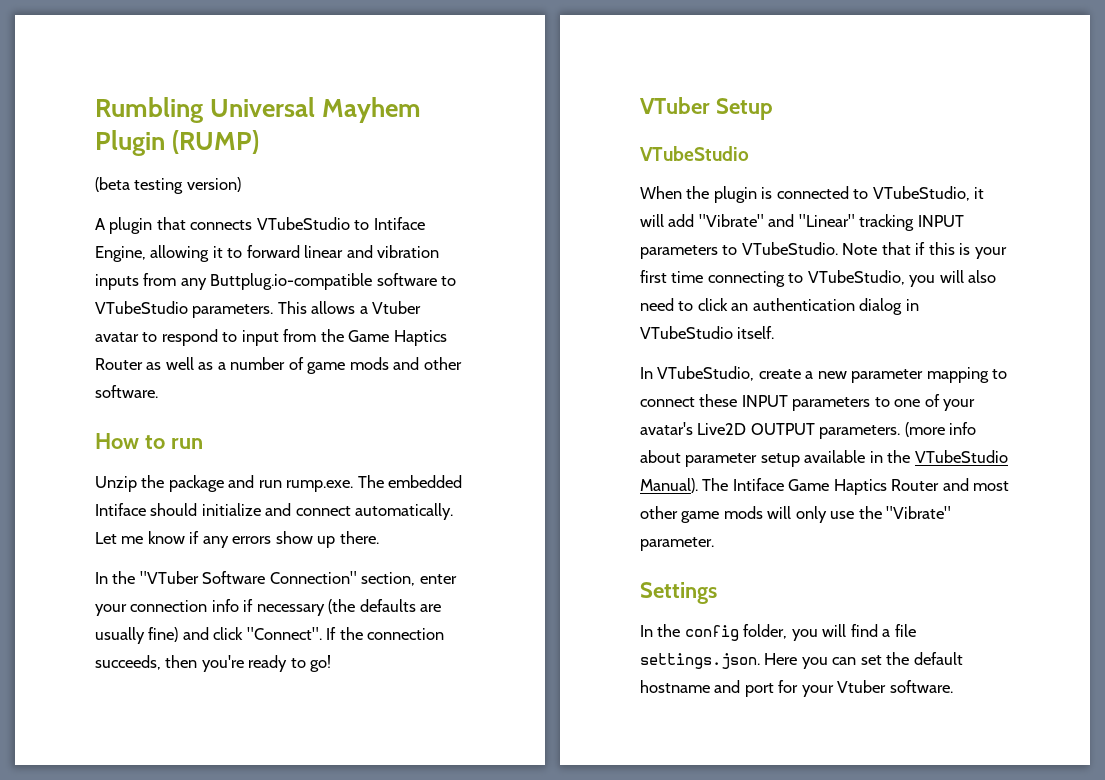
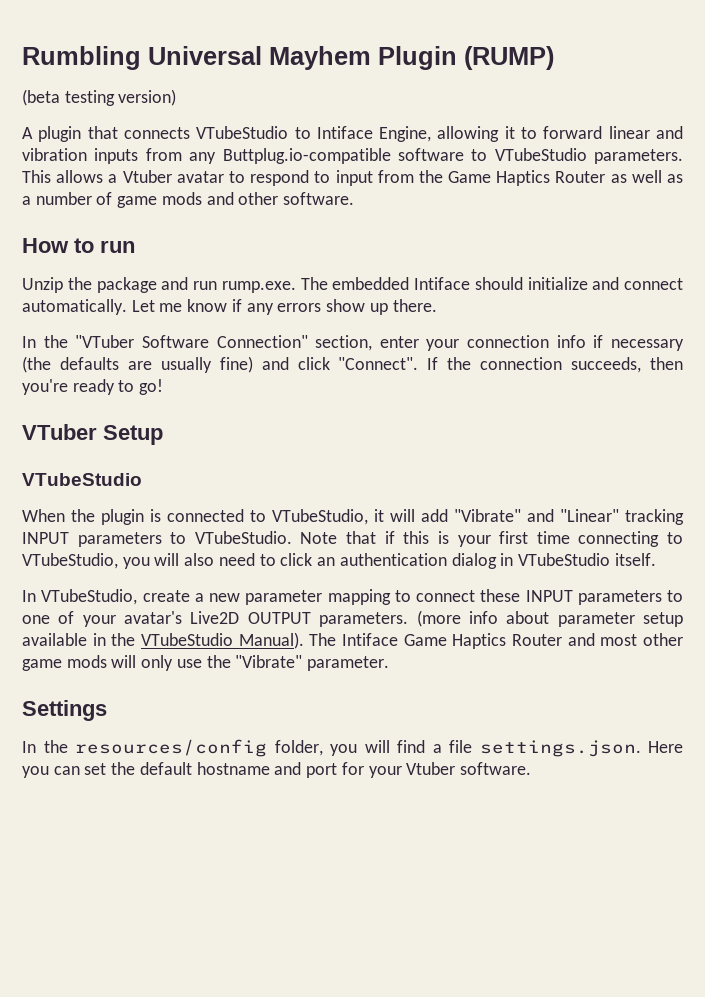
- In the config folder, you will find a file settings.json. Here you can set the default hostname and port for your Vtuber software.
+ In the resources/config folder, you will find a file settings.json. Here you can set the default hostname and port for your Vtuber software.

